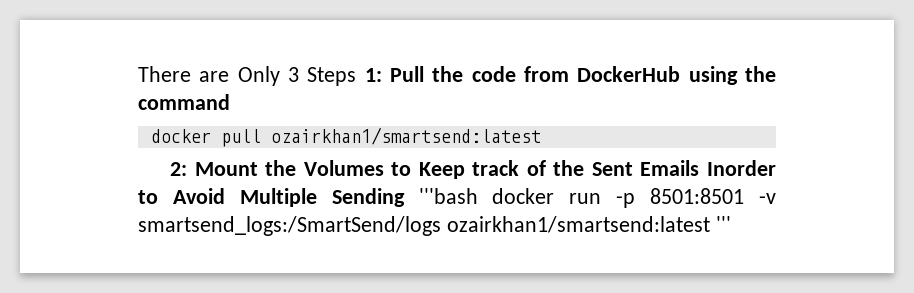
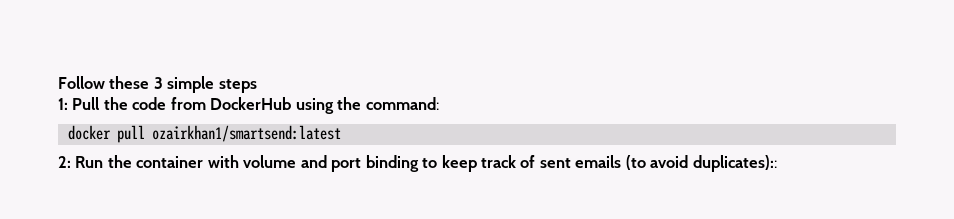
- There are Only 3 Steps 1: Pull the code from DockerHub using the command
+ Follow these 3 simple steps
+ 1: Pull the code from DockerHub using the command:
- 2: Mount the Volumes to Keep track of the Sent Emails Inorder to Avoid Multiple Sending '''bash docker run -p 8501:8501 -v smartsend_logs:/SmartSend/logs ozairkhan1/smartsend:latest '''
+ 2: Run the container with volume and port binding to keep track of sent emails (to avoid duplicates)::

